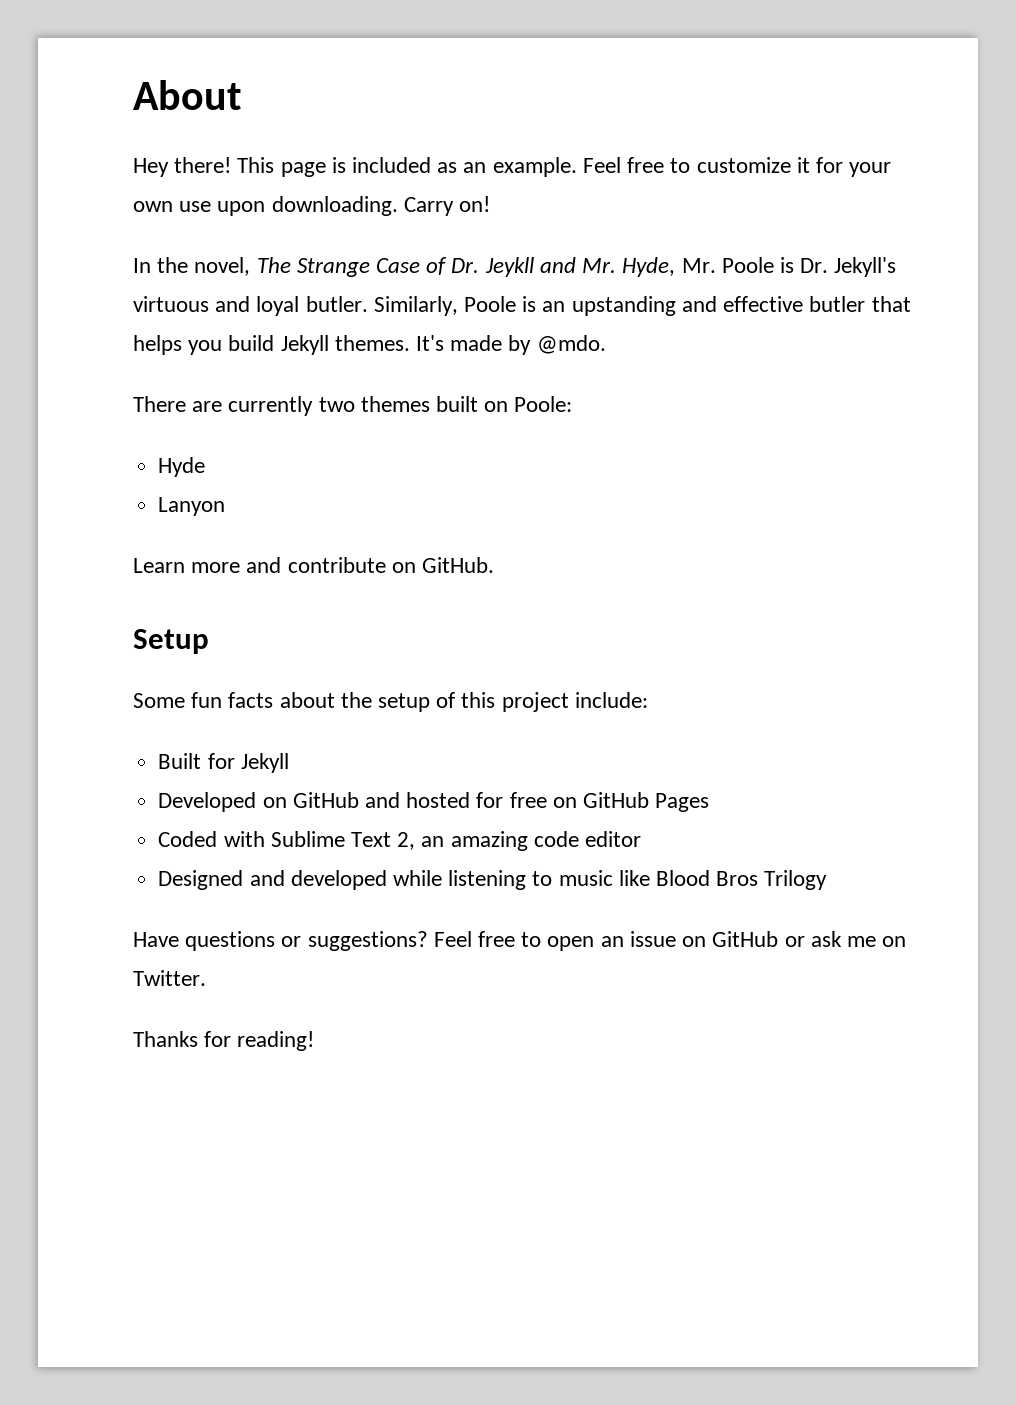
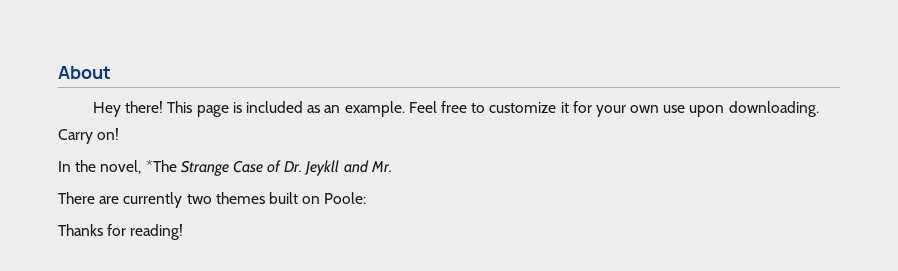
- In the novel, The Strange Case of Dr. Jeykll and Mr. Hyde, Mr. Poole is Dr. Jekyll's virtuous and loyal butler. Similarly, Poole is an upstanding and effective butler that helps you build Jekyll themes. It's made by @mdo.
+ In the novel, *The Strange Case of Dr. Jeykll and Mr.
- Hyde
- Lanyon
- Learn more and contribute on GitHub.
- Setup
- Some fun facts about the setup of this project include:
- Built for Jekyll
- Developed on GitHub and hosted for free on GitHub Pages
- Coded with Sublime Text 2, an amazing code editor
- Designed and developed while listening to music like Blood Bros Trilogy
- Have questions or suggestions? Feel free to open an issue on GitHub or ask me on Twitter.

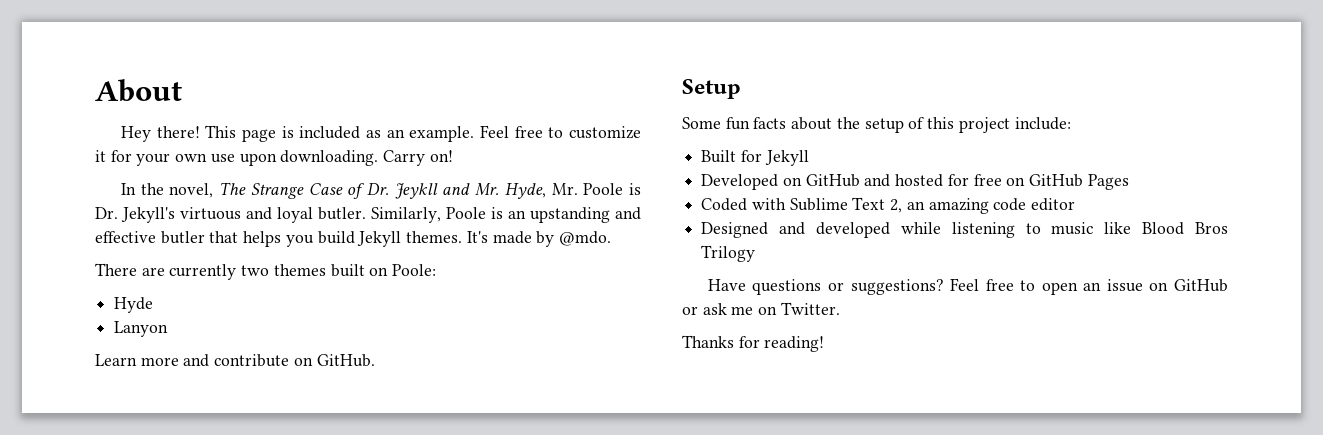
- In the novel, *The Strange Case of Dr. Jeykll and Mr.
+ In the novel, The Strange Case of Dr. Jeykll and Mr. Hyde, Mr. Poole is Dr. Jekyll's virtuous and loyal butler. Similarly, Poole is an upstanding and effective butler that helps you build Jekyll themes. It's made by @mdo.
+ Hyde
+ Lanyon
+ Learn more and contribute on GitHub.
+ Setup
+ Some fun facts about the setup of this project include:
+ Built for Jekyll
+ Developed on GitHub and hosted for free on GitHub Pages
+ Coded with Sublime Text 2, an amazing code editor
+ Designed and developed while listening to music like Blood Bros Trilogy
+ Have questions or suggestions? Feel free to open an issue on GitHub or ask me on Twitter.

